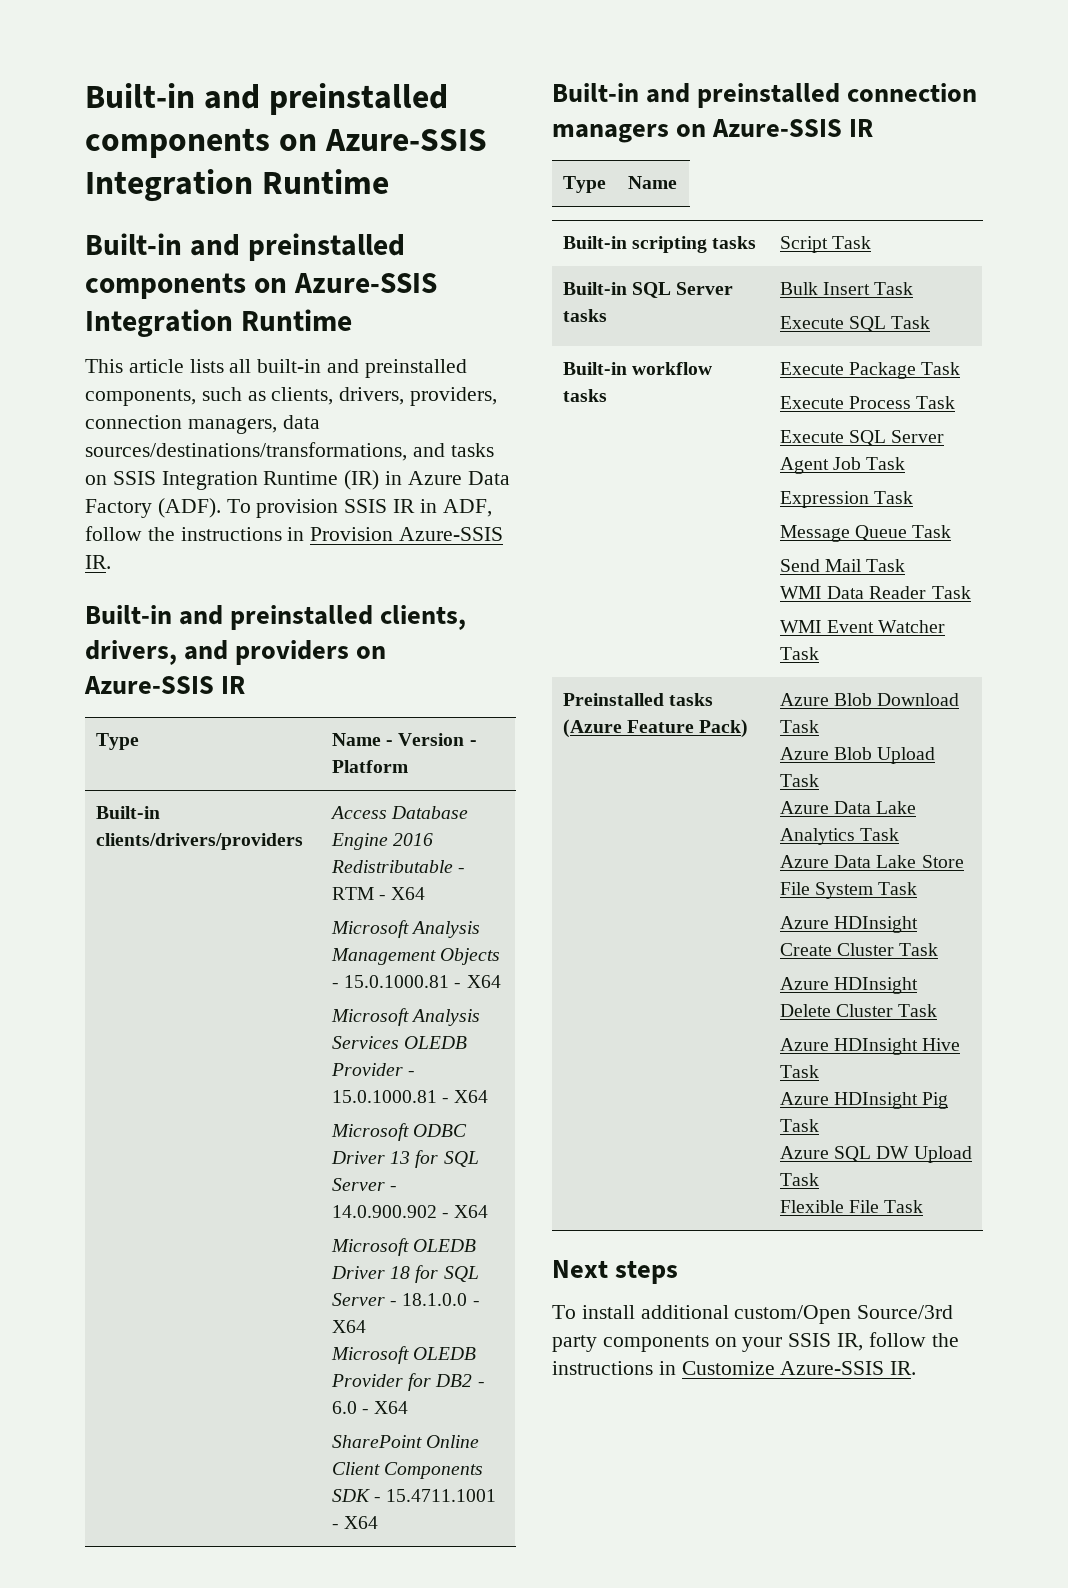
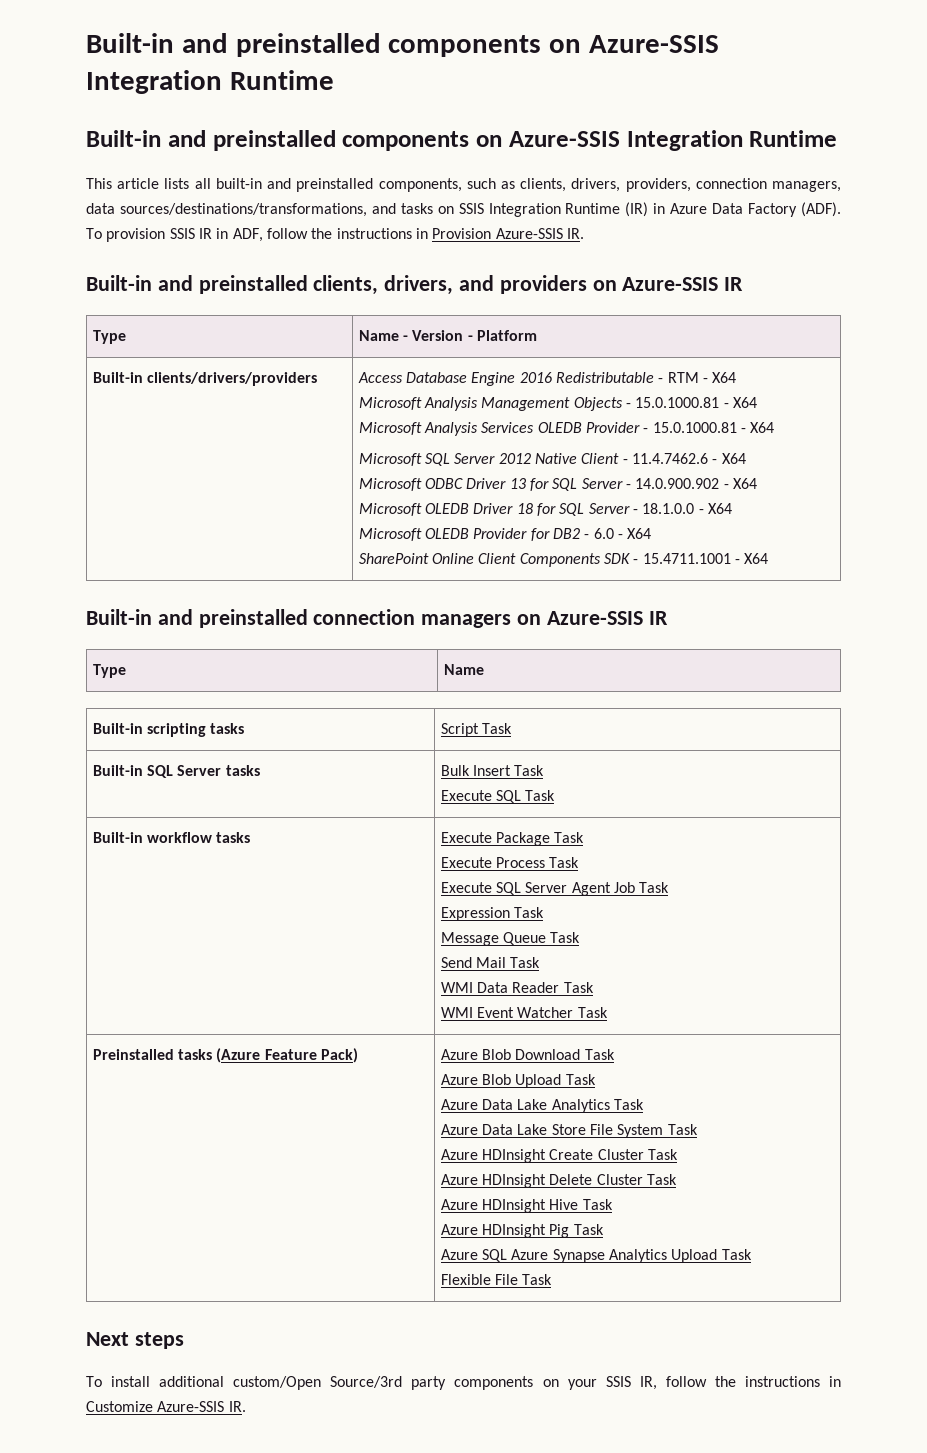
+ Microsoft SQL Server 2012 Native Client - 11.4.7462.6 - X64
- Azure SQL DW Upload Task
+ Azure SQL Azure Synapse Analytics Upload Task

